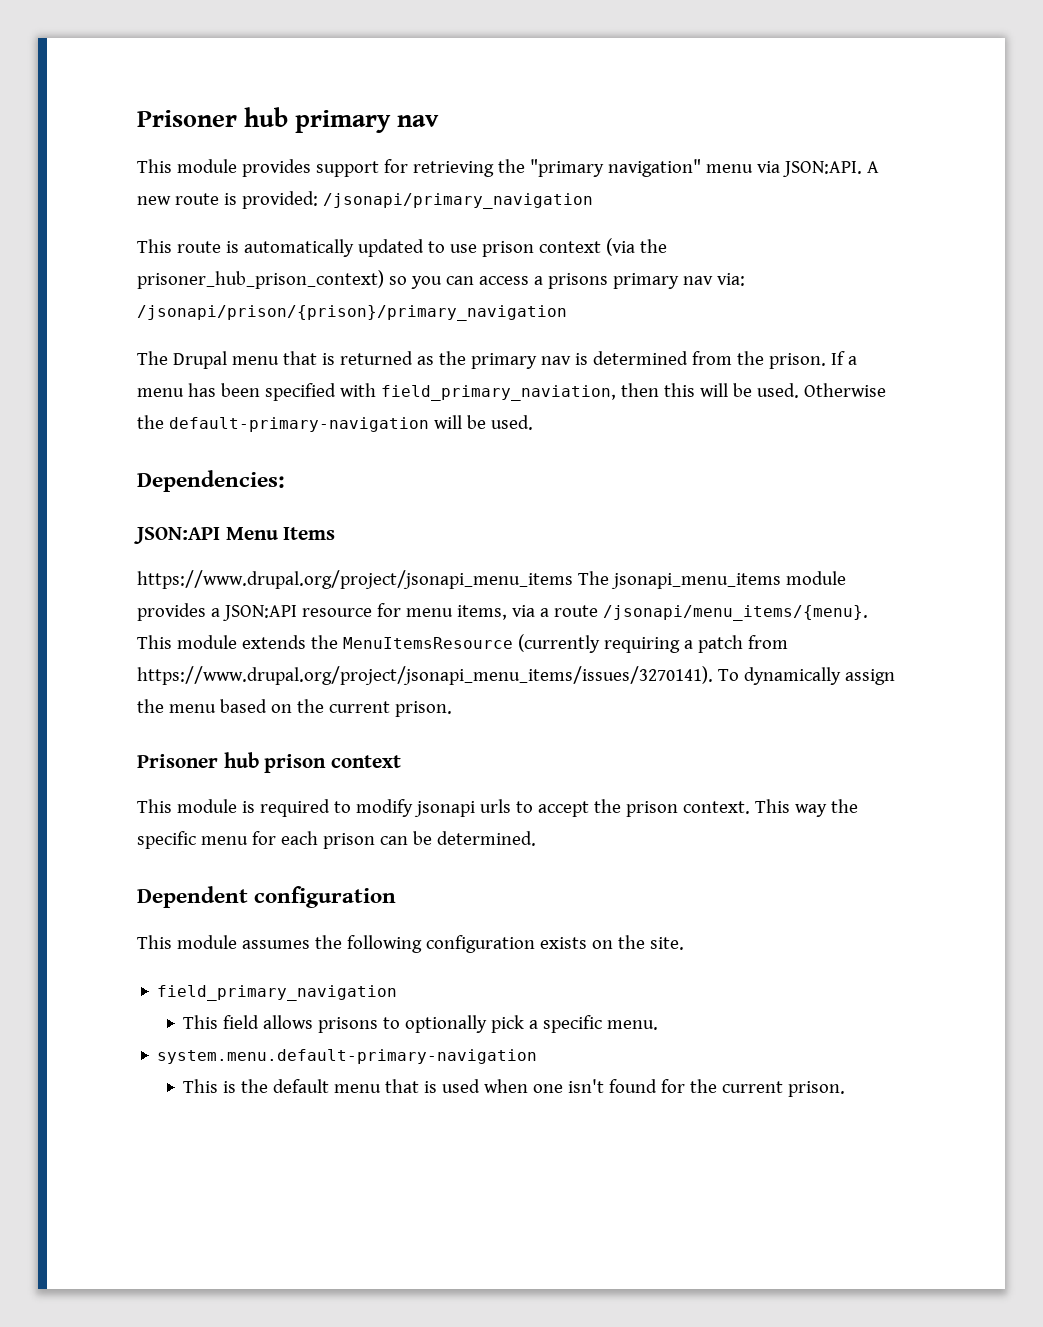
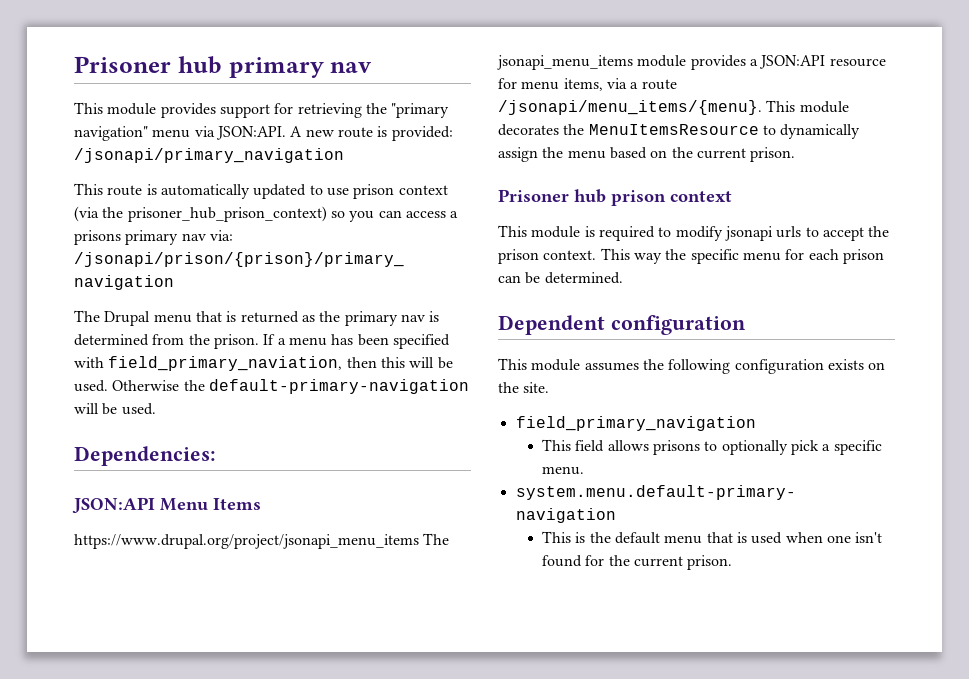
- This module extends the MenuItemsResource (currently requiring a patch from https://www.drupal.org/project/jsonapi_menu_items/issues/3270141). To dynamically assign the menu based on the current prison.
+ This module decorates the MenuItemsResource to dynamically assign the menu based on the current prison.

